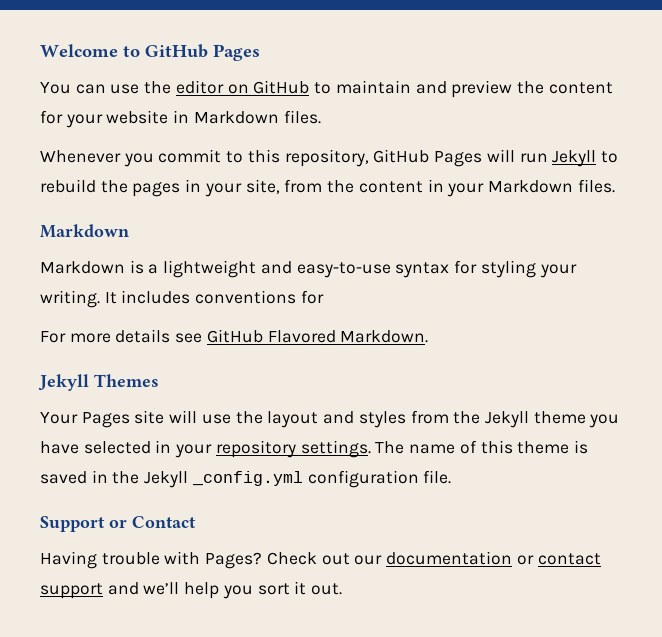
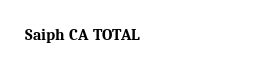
- Welcome to GitHub Pages
- You can use the editor on GitHub to maintain and preview the content for your website in Markdown files.
- Whenever you commit to this repository, GitHub Pages will run Jekyll to rebuild the pages in your site, from the content in your Markdown files.
- Markdown
- Markdown is a lightweight and easy-to-use syntax for styling your writing. It includes conventions for
- For more details see GitHub Flavored Markdown.
- Jekyll Themes
- Your Pages site will use the layout and styles from the Jekyll theme you have selected in your repository settings. The name of this theme is saved in the Jekyll _config.yml configuration file.
- Support or Contact
- Having trouble with Pages? Check out our documentation or contact support and we’ll help you sort it out.
+ Saiph CA TOTAL

